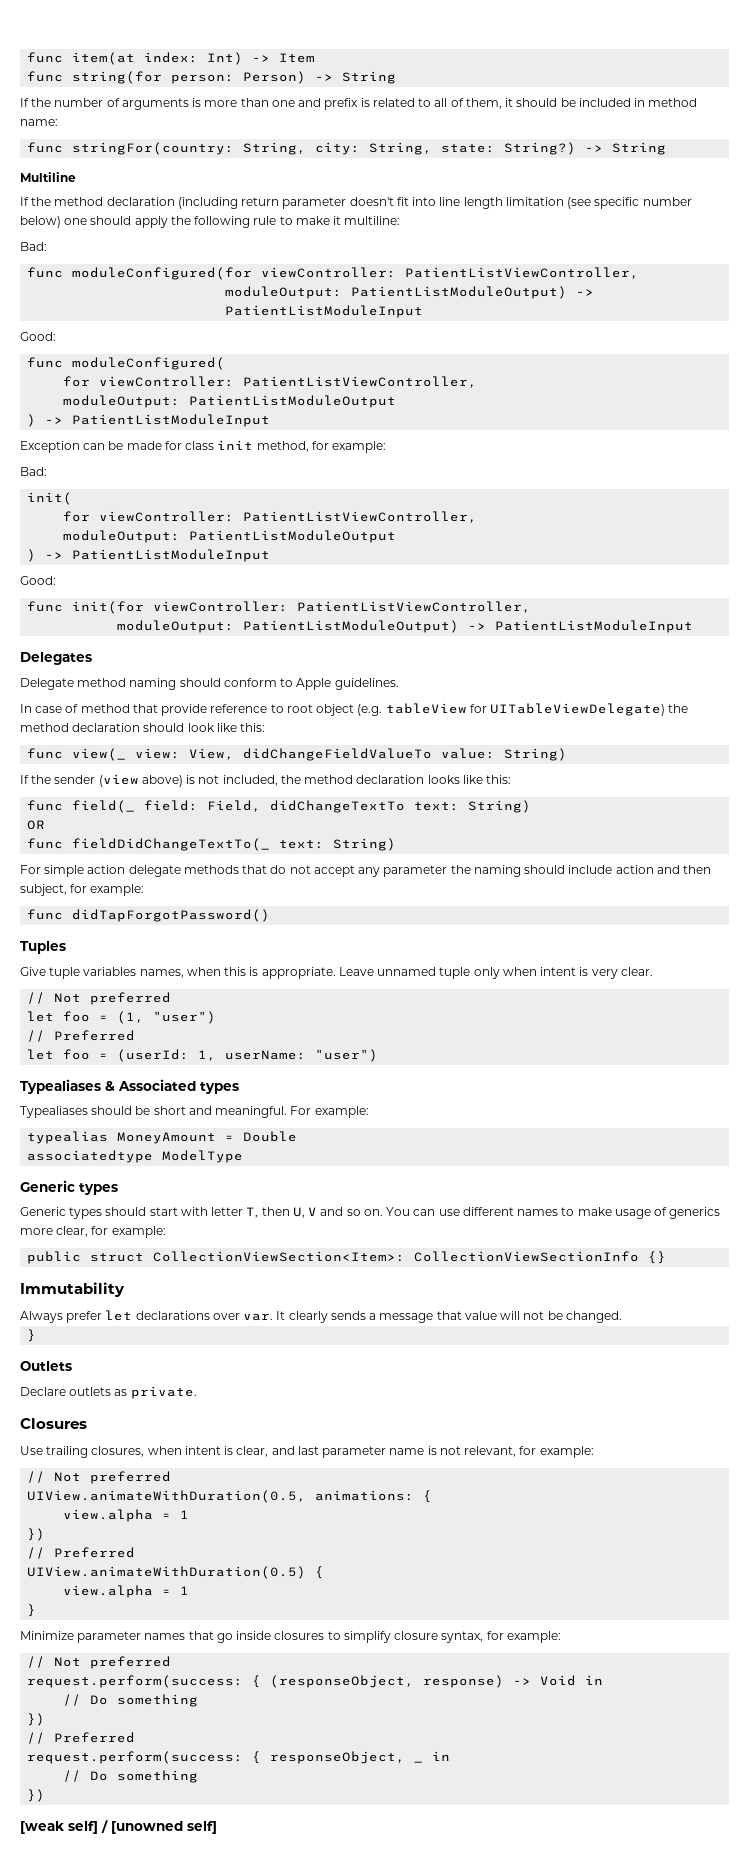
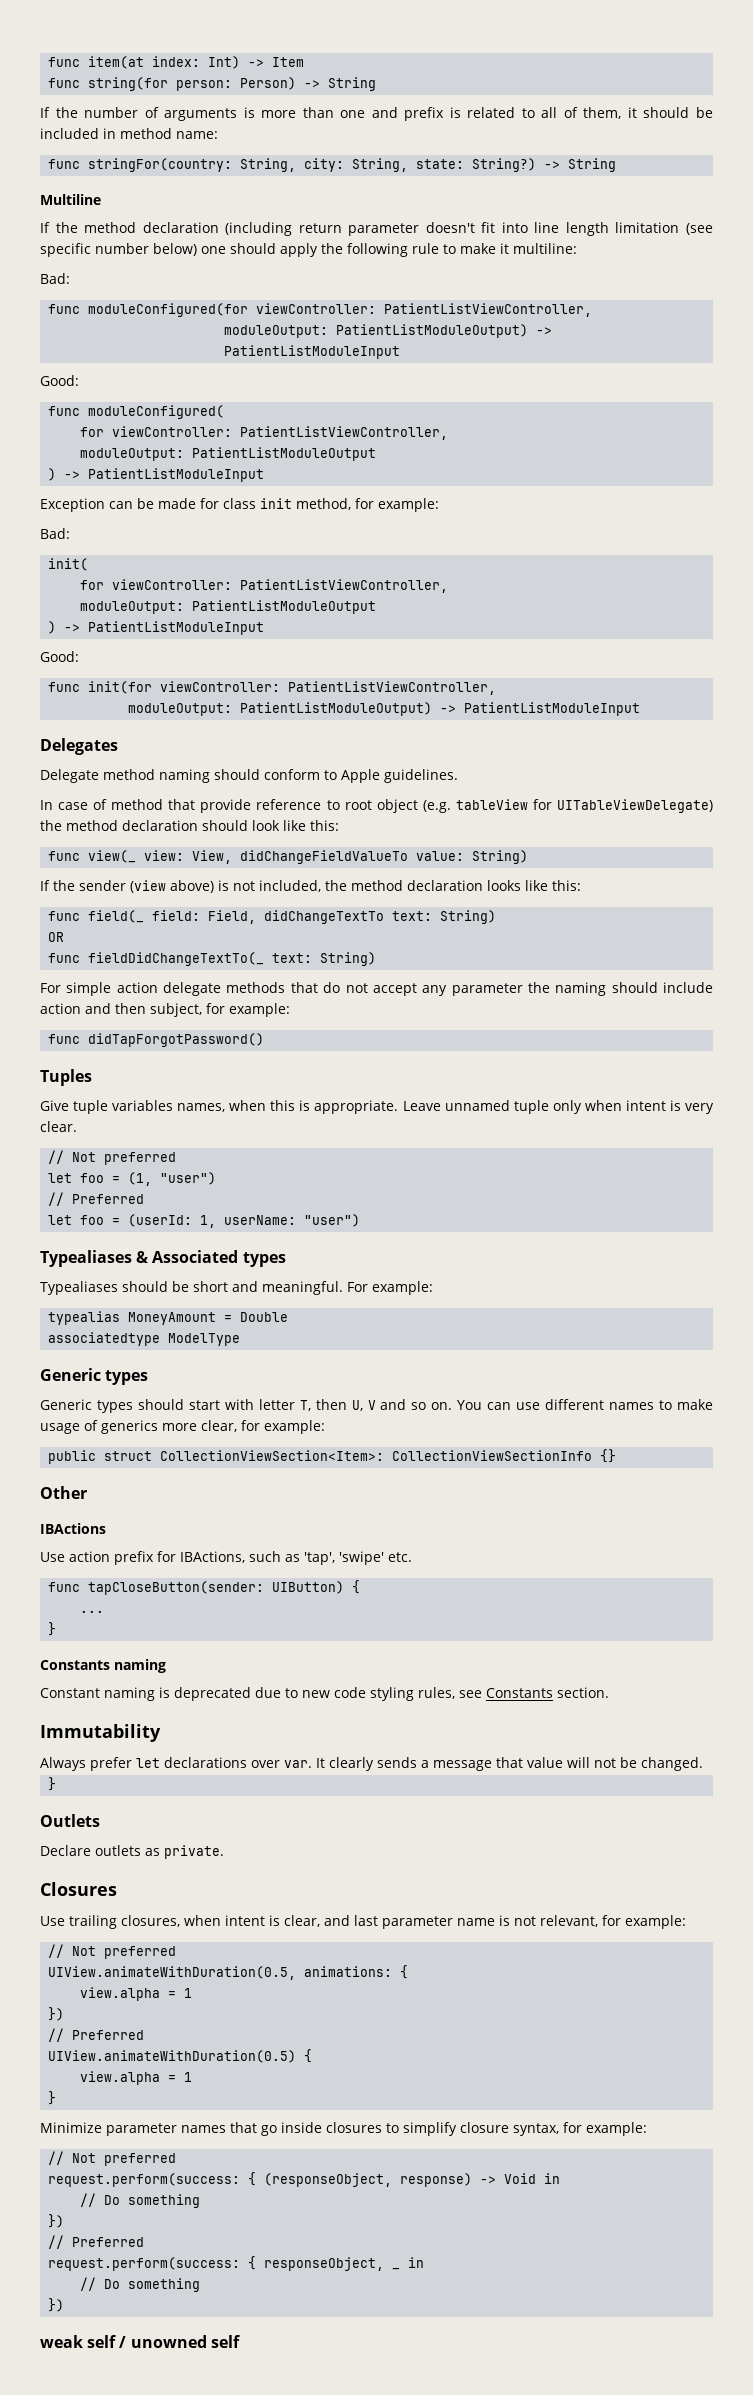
+ Other
+ IBActions
+ Use action prefix for IBActions, such as 'tap', 'swipe' etc.
+ func tapCloseButton(sender: UIButton) {
+ ...
+ }
+ Constants naming
+ Constant naming is deprecated due to new code styling rules, see Constants section.
- [weak self] / [unowned self]
+ weak self / unowned self

